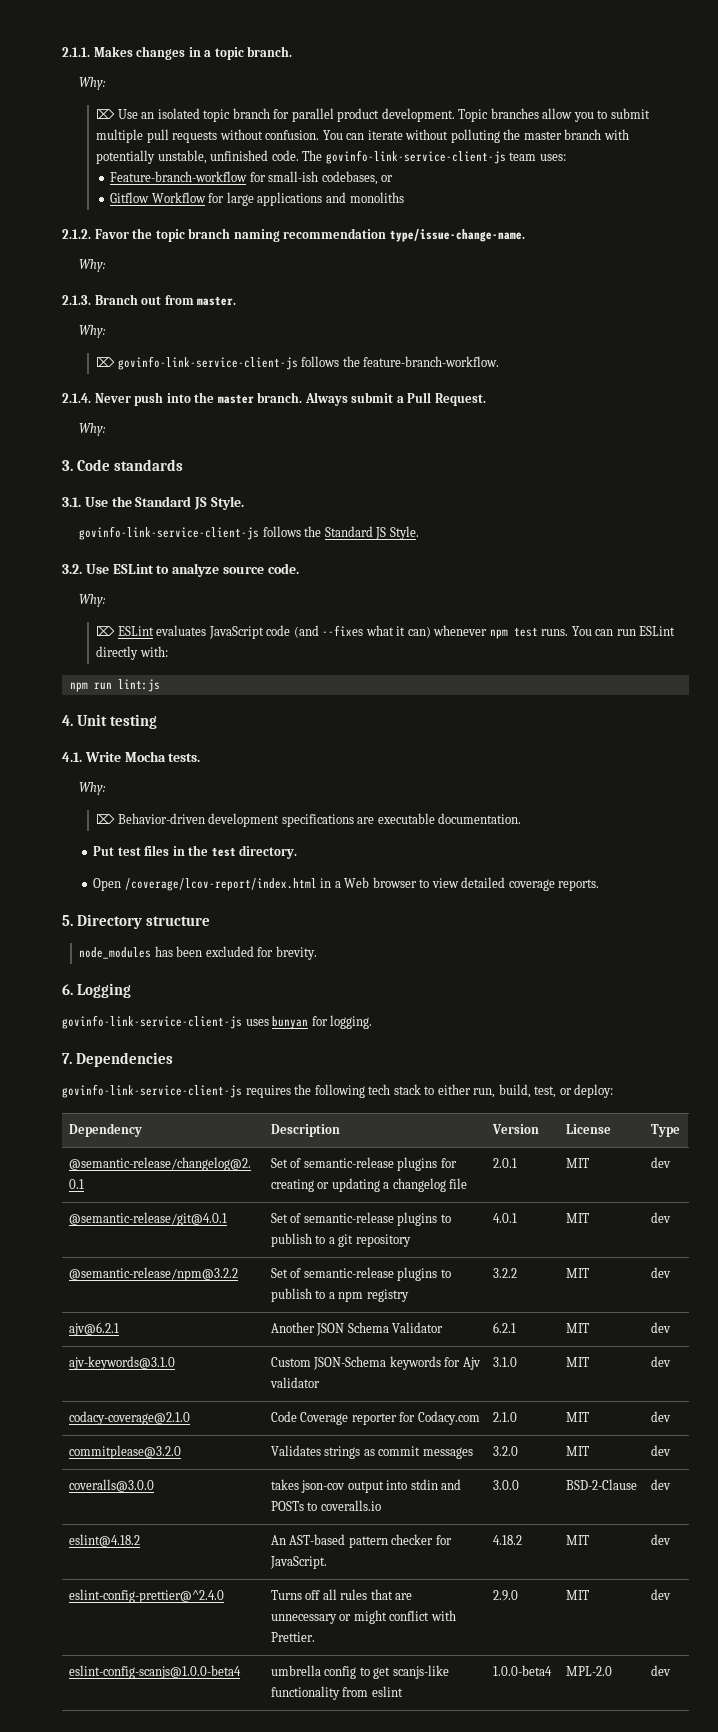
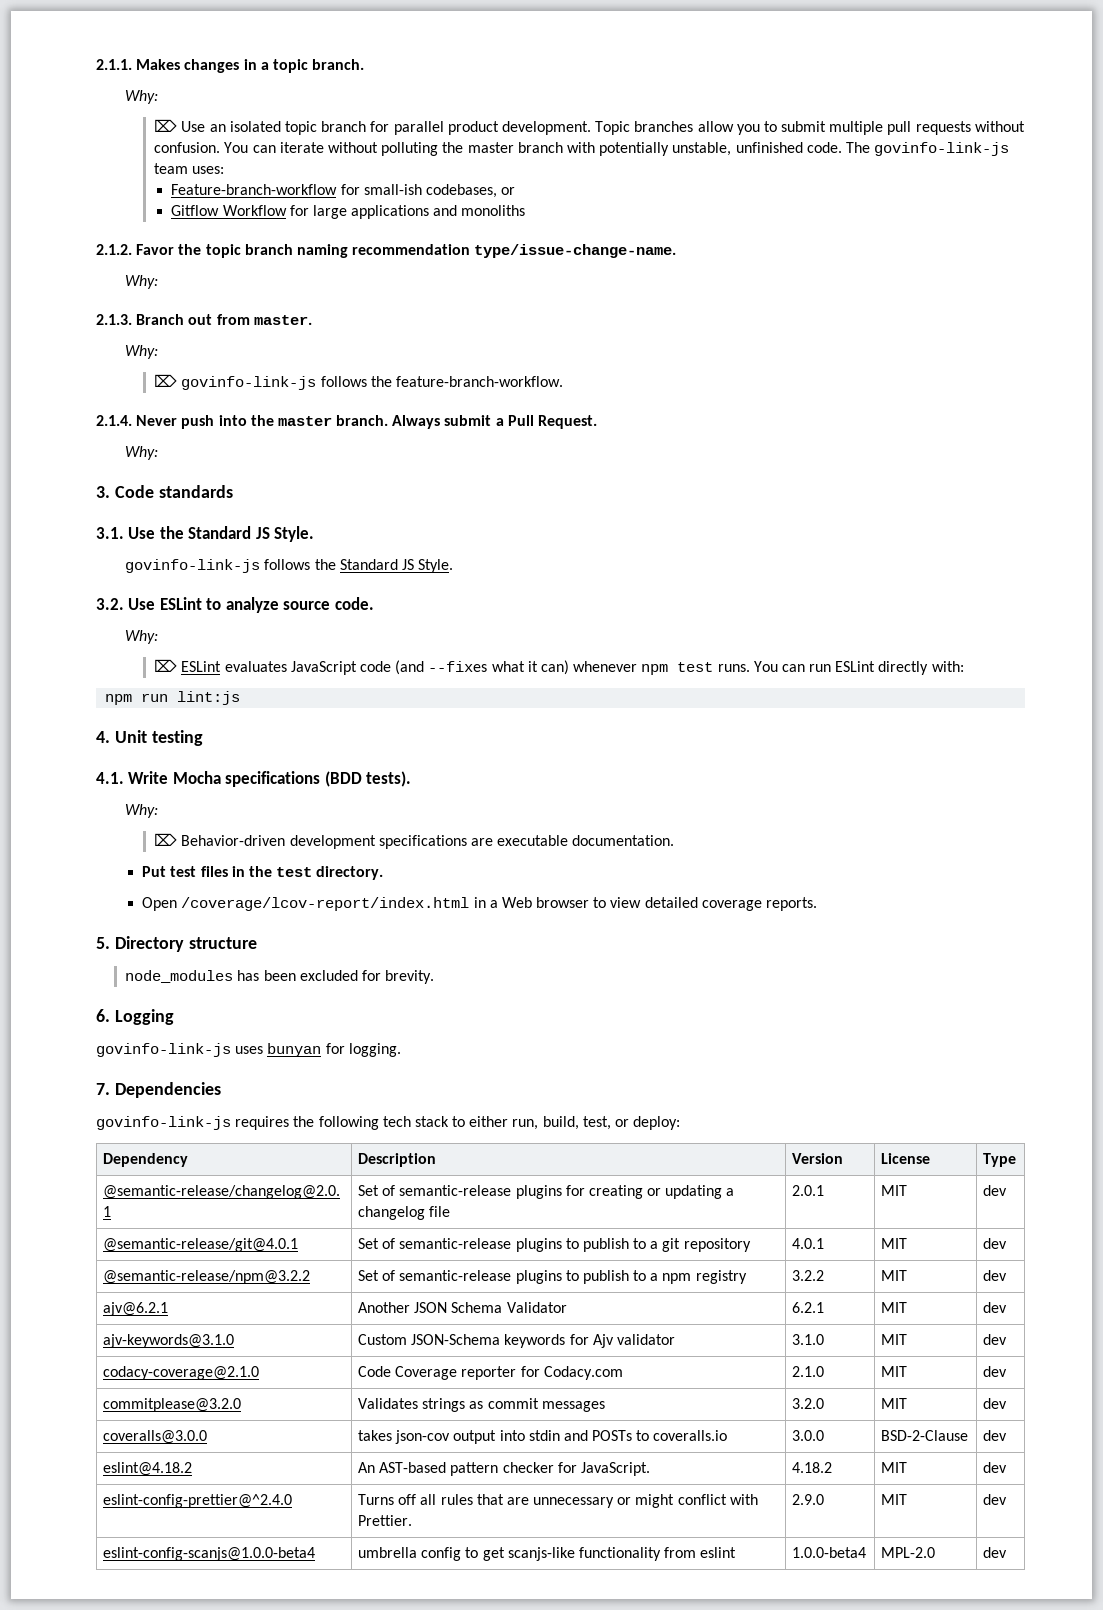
- The govinfo-link-service-client-js team uses:
+ The govinfo-link-js team uses:
- ⌦ govinfo-link-service-client-js follows the feature-branch-workflow.
+ ⌦ govinfo-link-js follows the feature-branch-workflow.
- govinfo-link-service-client-js follows the Standard JS Style.
+ govinfo-link-js follows the Standard JS Style.
- 4.1. Write Mocha tests.
+ 4.1. Write Mocha specifications (BDD tests).
- govinfo-link-service-client-js uses bunyan for logging.
+ govinfo-link-js uses bunyan for logging.
- govinfo-link-service-client-js requires the following tech stack to either run, build, test, or deploy:
+ govinfo-link-js requires the following tech stack to either run, build, test, or deploy:

